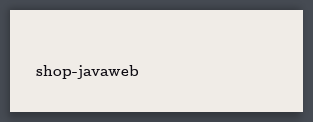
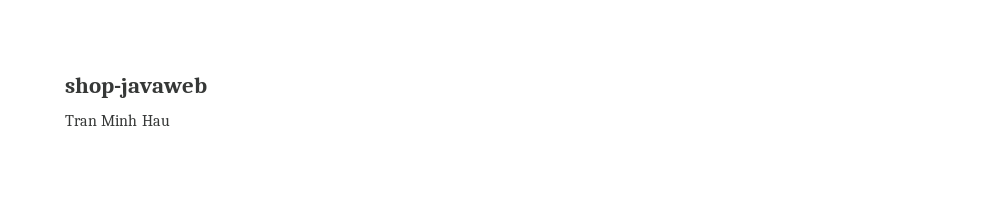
+ Tran Minh Hau

